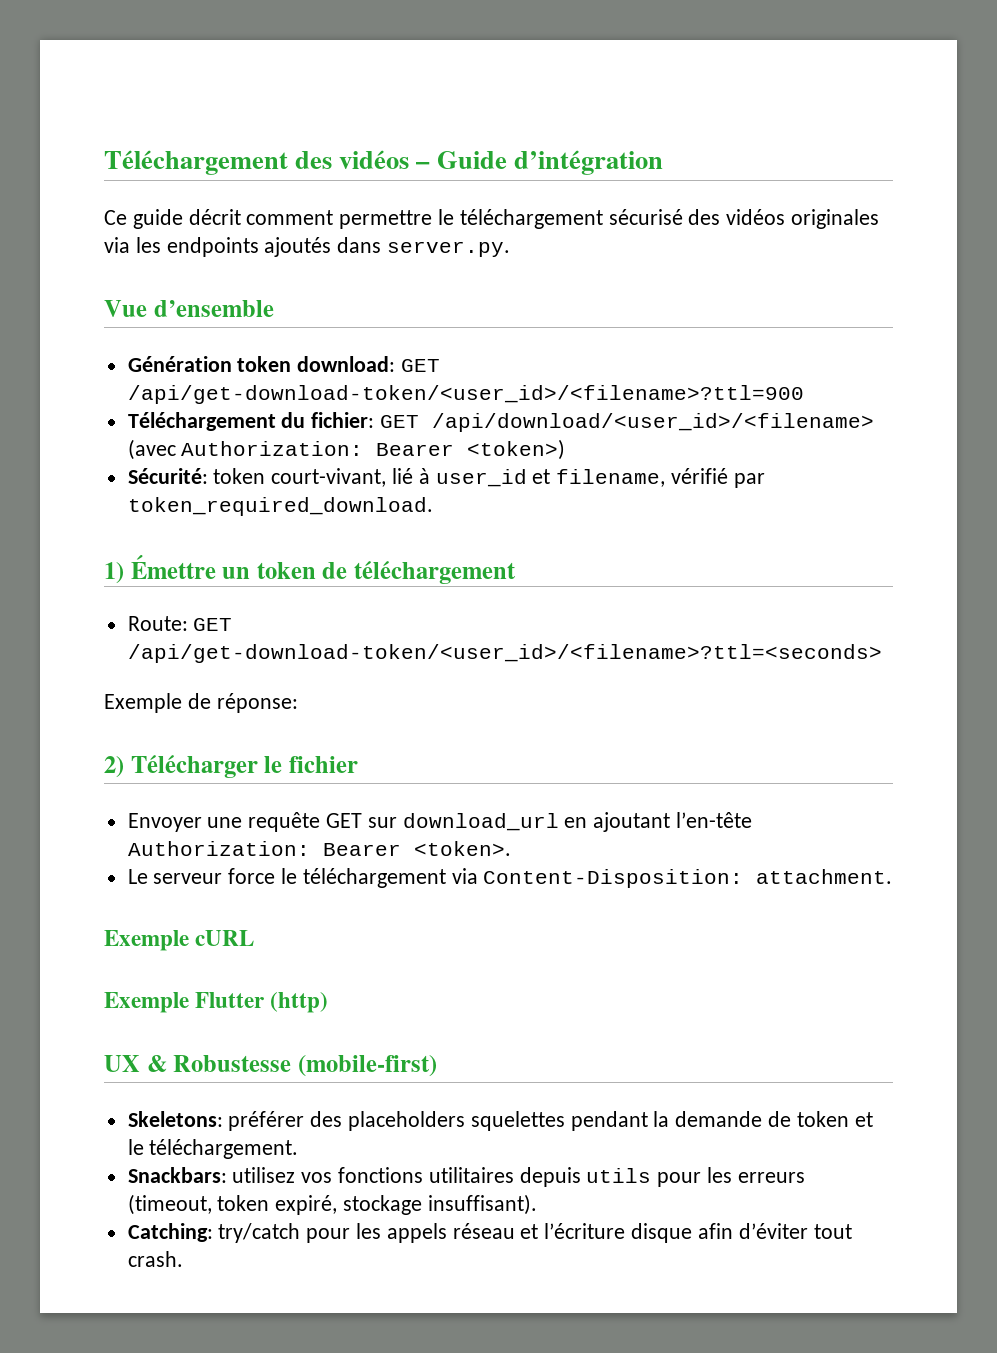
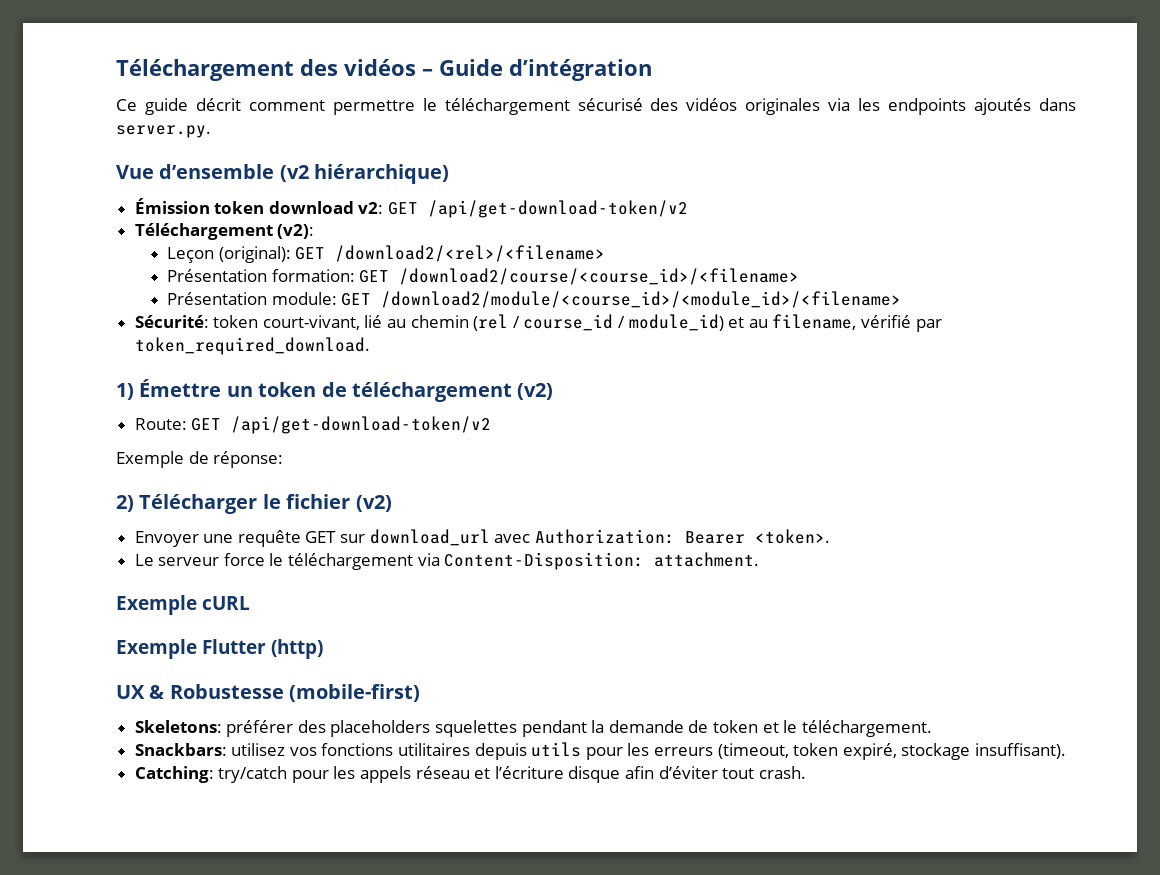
- Vue d’ensemble
- Génération token download: GET /api/get-download-token/<user_id>/<filename>?ttl=900
- Téléchargement du fichier: GET /api/download/<user_id>/<filename> (avec Authorization: Bearer <token>)
- Sécurité: token court-vivant, lié à user_id et filename, vérifié par token_required_download.
+ Vue d’ensemble (v2 hiérarchique)
+ Émission token download v2: GET /api/get-download-token/v2
+ Téléchargement (v2):
+ Leçon (original): GET /download2/<rel>/<filename>
+ Présentation formation: GET /download2/course/<course_id>/<filename>
+ Présentation module: GET /download2/module/<course_id>/<module_id>/<filename>
+ Sécurité: token court-vivant, lié au chemin (rel / course_id / module_id) et au filename, vérifié par token_required_download.
- 1) Émettre un token de téléchargement
+ 1) Émettre un token de téléchargement (v2)
- Route: GET /api/get-download-token/<user_id>/<filename>?ttl=<seconds>
+ Route: GET /api/get-download-token/v2
- 2) Télécharger le fichier
+ 2) Télécharger le fichier (v2)
- Envoyer une requête GET sur download_url en ajoutant l’en-tête Authorization: Bearer <token>.
+ Envoyer une requête GET sur download_url avec Authorization: Bearer <token>.

